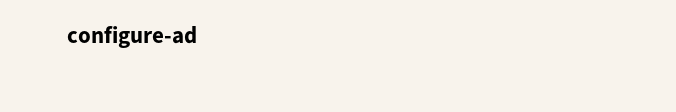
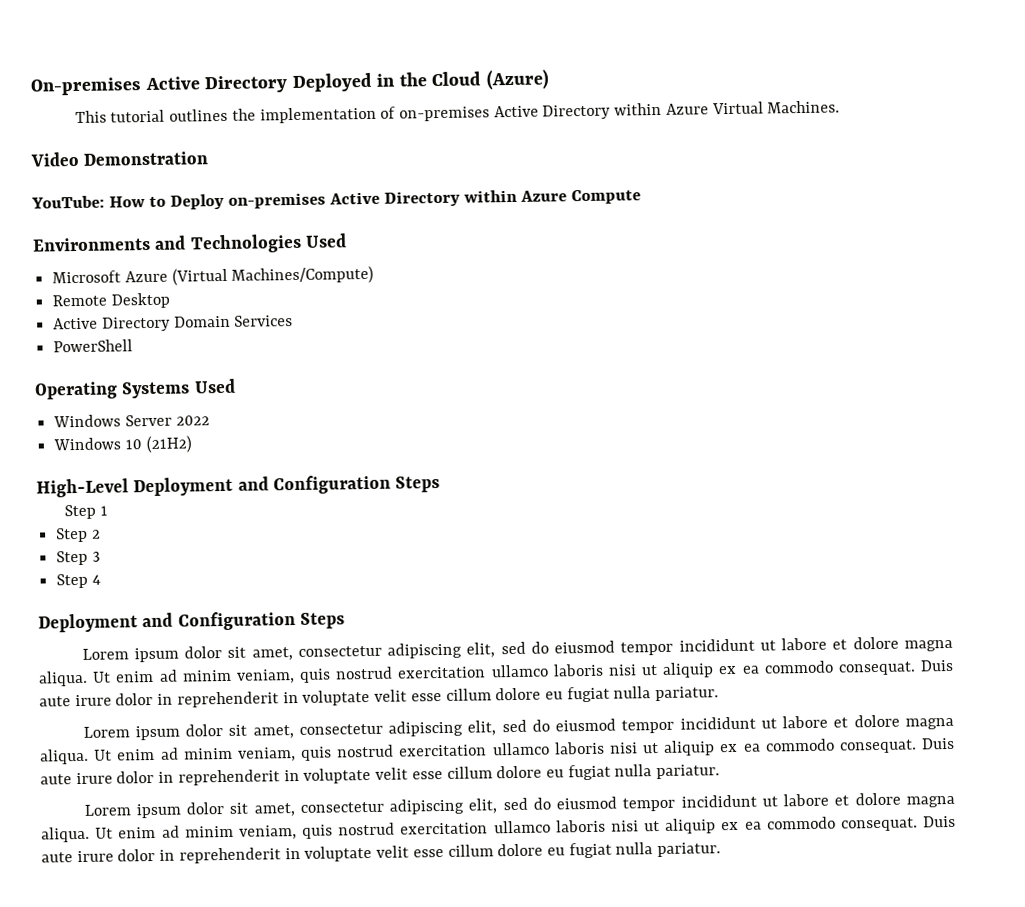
- configure-ad
+ On-premises Active Directory Deployed in the Cloud (Azure)
+ This tutorial outlines the implementation of on-premises Active Directory within Azure Virtual Machines.
+ Video Demonstration
+ YouTube: How to Deploy on-premises Active Directory within Azure Compute
+ Environments and Technologies Used
+ Microsoft Azure (Virtual Machines/Compute)
+ Remote Desktop
+ Active Directory Domain Services
+ PowerShell
+ Operating Systems Used
+ Windows Server 2022
+ Windows 10 (21H2)
+ High-Level Deployment and Configuration Steps
+ Step 1
+ Step 2
+ Step 3
+ Step 4
+ Deployment and Configuration Steps
+ Lorem ipsum dolor sit amet, consectetur adipiscing elit, sed do eiusmod tempor incididunt ut labore et dolore magna aliqua. Ut enim ad minim veniam, quis nostrud exercitation ullamco laboris nisi ut aliquip ex ea commodo consequat. Duis aute irure dolor in reprehenderit in voluptate velit esse cillum dolore eu fugiat nulla pariatur.
+ Lorem ipsum dolor sit amet, consectetur adipiscing elit, sed do eiusmod tempor incididunt ut labore et dolore magna aliqua. Ut enim ad minim veniam, quis nostrud exercitation ullamco laboris nisi ut aliquip ex ea commodo consequat. Duis aute irure dolor in reprehenderit in voluptate velit esse cillum dolore eu fugiat nulla pariatur.
+ Lorem ipsum dolor sit amet, consectetur adipiscing elit, sed do eiusmod tempor incididunt ut labore et dolore magna aliqua. Ut enim ad minim veniam, quis nostrud exercitation ullamco laboris nisi ut aliquip ex ea commodo consequat. Duis aute irure dolor in reprehenderit in voluptate velit esse cillum dolore eu fugiat nulla pariatur.

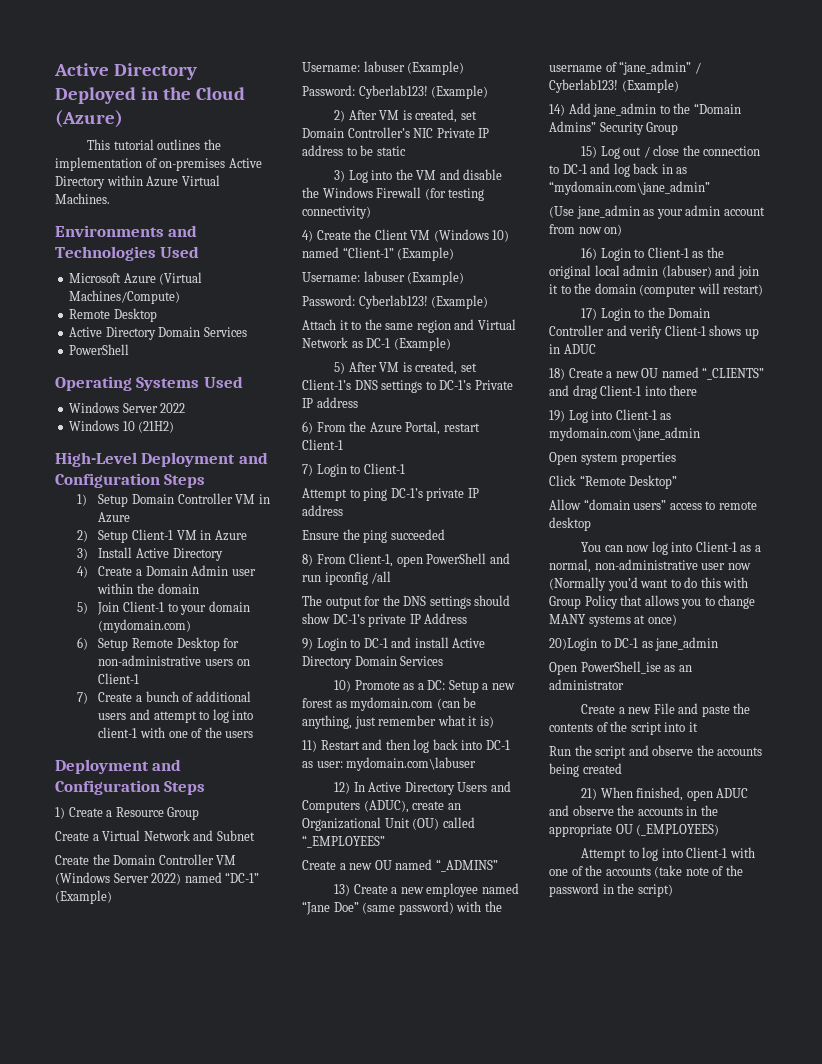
- On-premises Active Directory Deployed in the Cloud (Azure)
+ Active Directory Deployed in the Cloud (Azure)
- Video Demonstration
- YouTube: How to Deploy on-premises Active Directory within Azure Compute
- Step 1
- Step 2
- Step 3
- Step 4
+ 1) Setup Domain Controller VM in Azure
+ 2) Setup Client-1 VM in Azure
+ 3) Install Active Directory
+ 4) Create a Domain Admin user within the domain
+ 5) Join Client-1 to your domain (mydomain.com)
+ 6) Setup Remote Desktop for non-administrative users on Client-1
+ 7) Create a bunch of additional users and attempt to log into client-1 with one of the users
  Deployment and Configuration Steps
- Lorem ipsum dolor sit amet, consectetur adipiscing elit, sed do eiusmod tempor incididunt ut labore et dolore magna aliqua. Ut enim ad minim veniam, quis nostrud exercitation ullamco laboris nisi ut aliquip ex ea commodo consequat. Duis aute irure dolor in reprehenderit in voluptate velit esse cillum dolore eu fugiat nulla pariatur.
- Lorem ipsum dolor sit amet, consectetur adipiscing elit, sed do eiusmod tempor incididunt ut labore et dolore magna aliqua. Ut enim ad minim veniam, quis nostrud exercitation ullamco laboris nisi ut aliquip ex ea commodo consequat. Duis aute irure dolor in reprehenderit in voluptate velit esse cillum dolore eu fugiat nulla pariatur.
- Lorem ipsum dolor sit amet, consectetur adipiscing elit, sed do eiusmod tempor incididunt ut labore et dolore magna aliqua. Ut enim ad minim veniam, quis nostrud exercitation ullamco laboris nisi ut aliquip ex ea commodo consequat. Duis aute irure dolor in reprehenderit in voluptate velit esse cillum dolore eu fugiat nulla pariatur.
+ 1) Create a Resource Group
+ Create a Virtual Network and Subnet
+ Create the Domain Controller VM (Windows Server 2022) named “DC-1” (Example)
+ Username: labuser (Example)
+ Password: Cyberlab123! (Example)
+ 2) After VM is created, set Domain Controller’s NIC Private IP address to be static
+ 3) Log into the VM and disable the Windows Firewall (for testing connectivity)
+ 4) Create the Client VM (Windows 10) named “Client-1” (Example)
+ Username: labuser (Example)
+ Password: Cyberlab123! (Example)
+ Attach it to the same region and Virtual Network as DC-1 (Example)
+ 5) After VM is created, set Client-1’s DNS settings to DC-1’s Private IP address
+ 6) From the Azure Portal, restart Client-1
+ 7) Login to Client-1
+ Attempt to ping DC-1’s private IP address
+ Ensure the ping succeeded
+ 8) From Client-1, open PowerShell and run ipconfig /all
+ The output for the DNS settings should show DC-1’s private IP Address
+ 9) Login to DC-1 and install Active Directory Domain Services
+ 10) Promote as a DC: Setup a new forest as mydomain.com (can be anything, just remember what it is)
+ 11) Restart and then log back into DC-1 as user: mydomain.com\labuser
+ 12) In Active Directory Users and Computers (ADUC), create an Organizational Unit (OU) called “_EMPLOYEES”
+ Create a new OU named “_ADMINS”
+ 13) Create a new employee named “Jane Doe” (same password) with the username of “jane_admin” / Cyberlab123! (Example)
+ 14) Add jane_admin to the “Domain Admins” Security Group
+ 15) Log out / close the connection to DC-1 and log back in as “mydomain.com\jane_admin”
+ (Use jane_admin as your admin account from now on)
+ 16) Login to Client-1 as the original local admin (labuser) and join it to the domain (computer will restart)
+ 17) Login to the Domain Controller and verify Client-1 shows up in ADUC
+ 18) Create a new OU named “_CLIENTS” and drag Client-1 into there
+ 19) Log into Client-1 as mydomain.com\jane_admin
+ Open system properties
+ Click “Remote Desktop”
+ Allow “domain users” access to remote desktop
+ You can now log into Client-1 as a normal, non-administrative user now (Normally you’d want to do this with Group Policy that allows you to change MANY systems at once)
+ 20)Login to DC-1 as jane_admin
+ Open PowerShell_ise as an administrator
+ Create a new File and paste the contents of the script into it
+ Run the script and observe the accounts being created
+ 21) When finished, open ADUC and observe the accounts in the appropriate OU (_EMPLOYEES)
+ Attempt to log into Client-1 with one of the accounts (take note of the password in the script)

